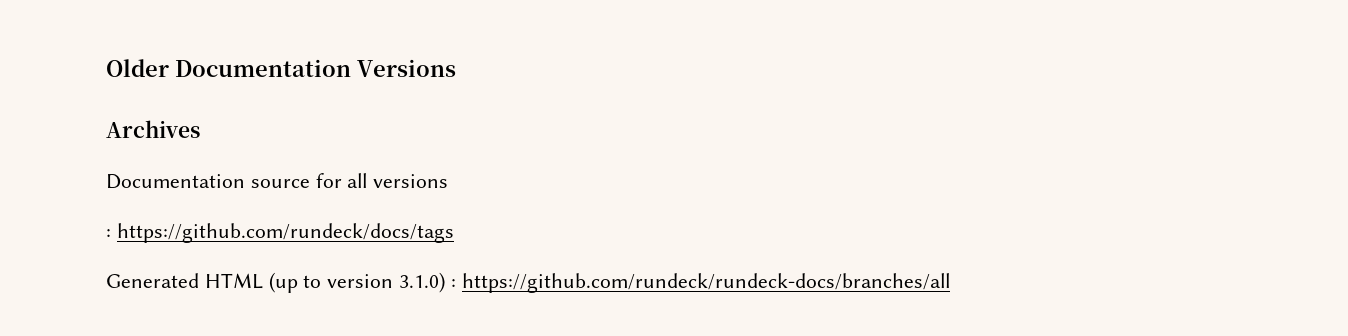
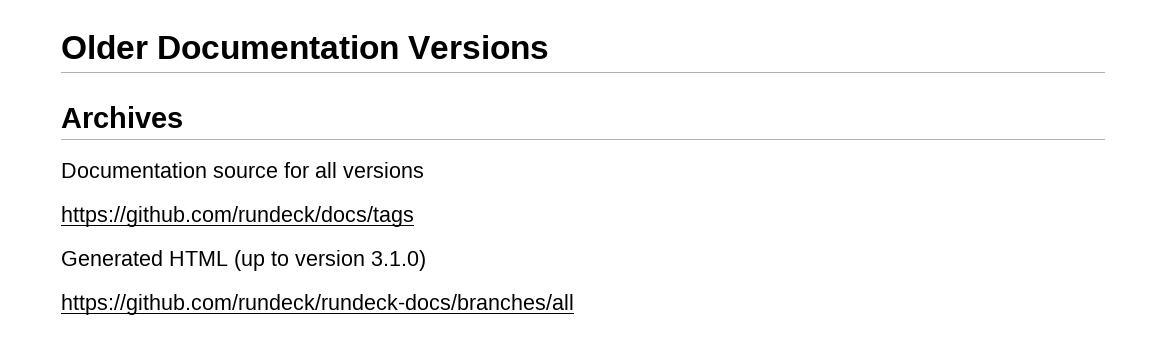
- : https://github.com/rundeck/docs/tags
+ https://github.com/rundeck/docs/tags
- Generated HTML (up to version 3.1.0) : https://github.com/rundeck/rundeck-docs/branches/all
+ Generated HTML (up to version 3.1.0)
+ https://github.com/rundeck/rundeck-docs/branches/all

